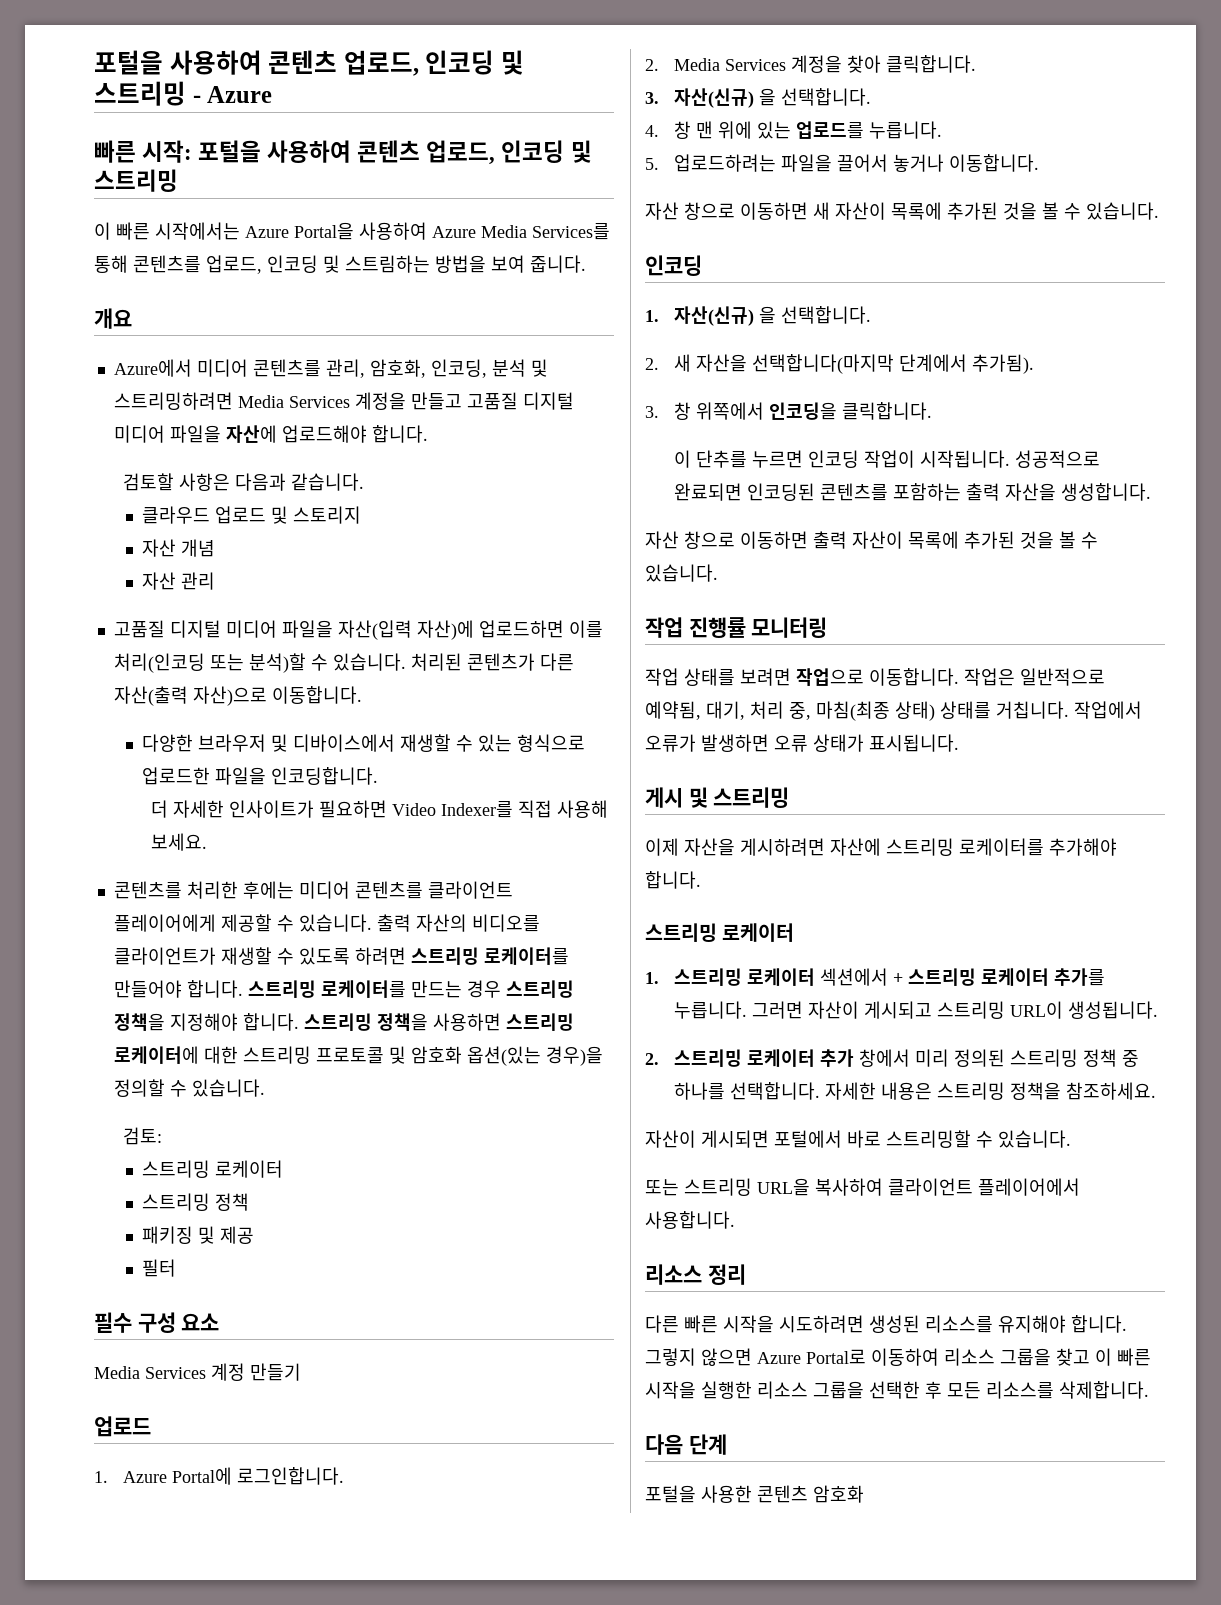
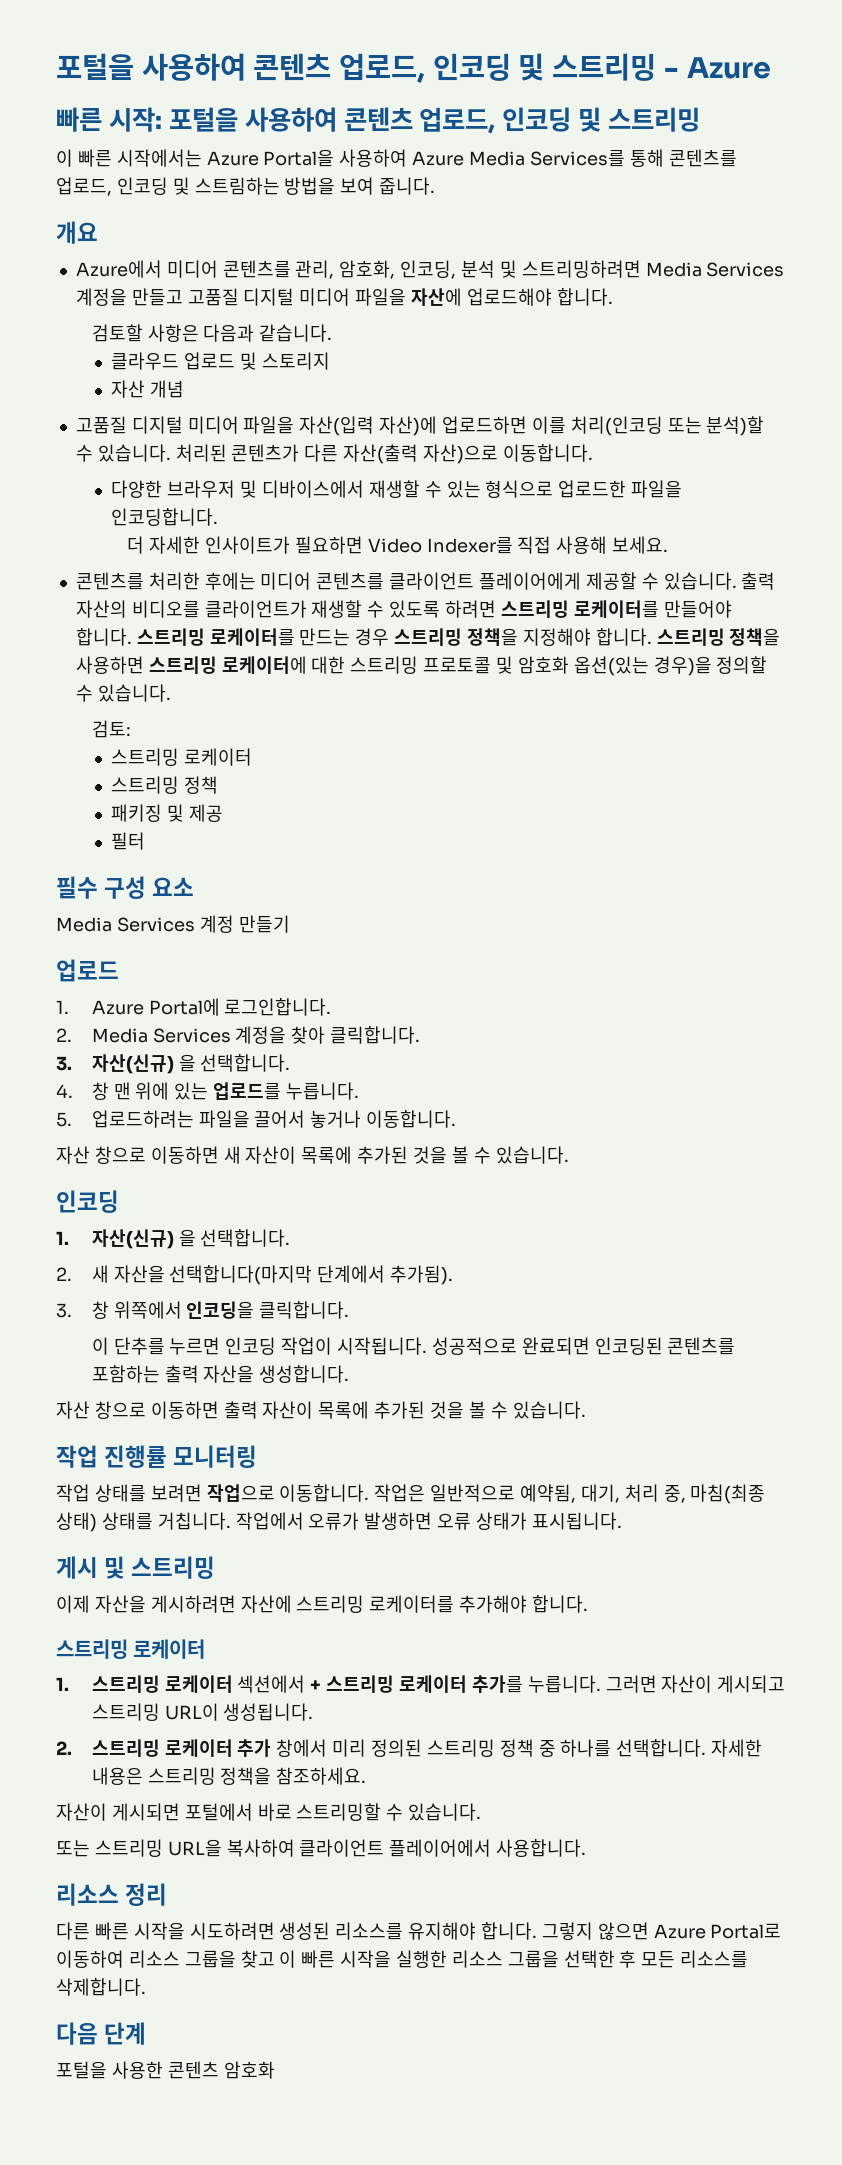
- 자산 관리

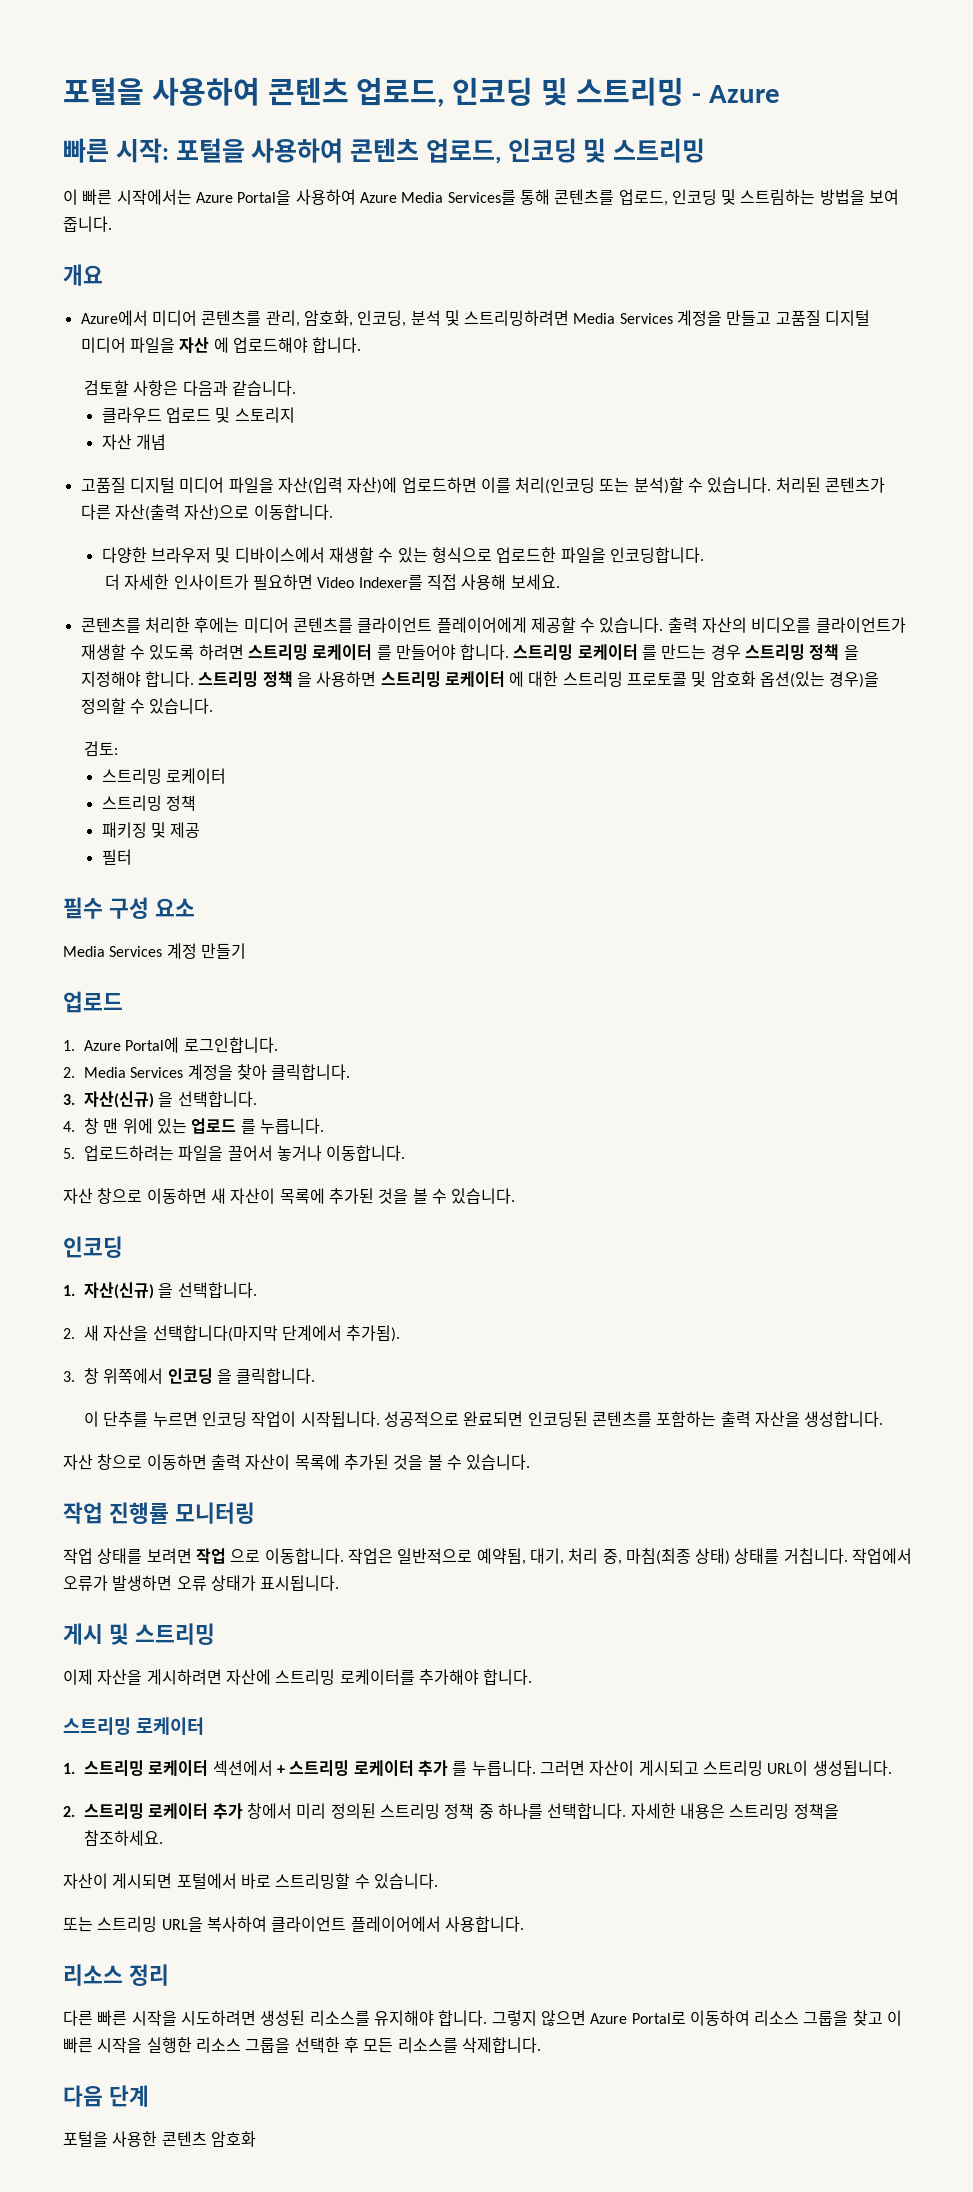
- Azure에서 미디어 콘텐츠를 관리, 암호화, 인코딩, 분석 및 스트리밍하려면 Media Services 계정을 만들고 고품질 디지털 미디어 파일을 자산에 업로드해야 합니다.
+ Azure에서 미디어 콘텐츠를 관리, 암호화, 인코딩, 분석 및 스트리밍하려면 Media Services 계정을 만들고 고품질 디지털 미디어 파일을 자산 에 업로드해야 합니다.
- 출력 자산의 비디오를 클라이언트가 재생할 수 있도록 하려면 스트리밍 로케이터를 만들어야 합니다.
+ 출력 자산의 비디오를 클라이언트가 재생할 수 있도록 하려면 스트리밍 로케이터 를 만들어야 합니다.
- 스트리밍 로케이터를 만드는 경우 스트리밍 정책을 지정해야 합니다.
+ 스트리밍 로케이터 를 만드는 경우 스트리밍 정책 을 지정해야 합니다.
- 스트리밍 정책을 사용하면 스트리밍 로케이터에 대한 스트리밍 프로토콜 및 암호화 옵션(있는 경우)을 정의할 수 있습니다.
+ 스트리밍 정책 을 사용하면 스트리밍 로케이터 에 대한 스트리밍 프로토콜 및 암호화 옵션(있는 경우)을 정의할 수 있습니다.
- 4. 창 맨 위에 있는 업로드를 누릅니다.
+ 4. 창 맨 위에 있는 업로드 를 누릅니다.
- 3. 창 위쪽에서 인코딩을 클릭합니다.
+ 3. 창 위쪽에서 인코딩 을 클릭합니다.
- 작업 상태를 보려면 작업으로 이동합니다.
+ 작업 상태를 보려면 작업 으로 이동합니다.
- 1. 스트리밍 로케이터 섹션에서 + 스트리밍 로케이터 추가를 누릅니다.
+ 1. 스트리밍 로케이터 섹션에서 + 스트리밍 로케이터 추가 를 누릅니다.

